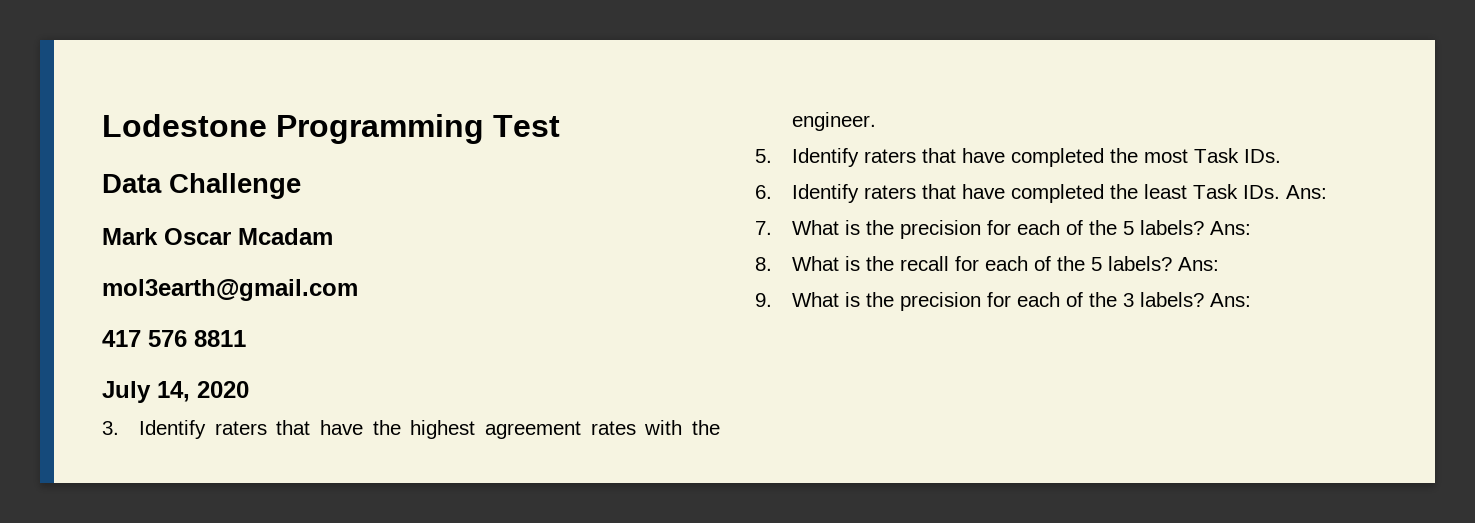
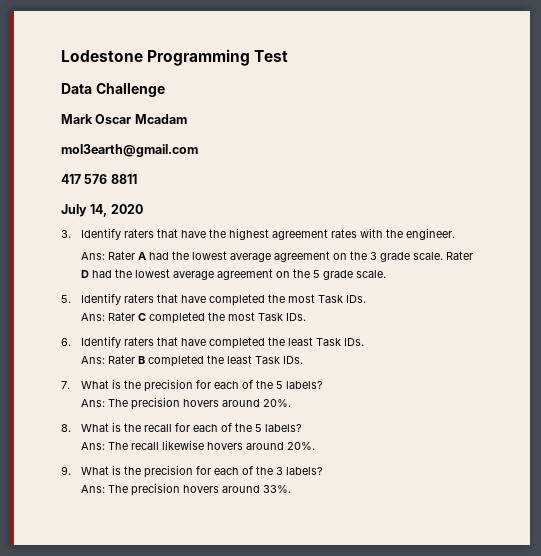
+ Ans: Rater A had the lowest average agreement on the 3 grade scale. Rater D had the lowest average agreement on the 5 grade scale.
+ Ans: Rater C completed the most Task IDs.
- 6. Identify raters that have completed the least Task IDs. Ans:
+ 6. Identify raters that have completed the least Task IDs.
+ Ans: Rater B completed the least Task IDs.
- 7. What is the precision for each of the 5 labels? Ans:
+ 7. What is the precision for each of the 5 labels?
+ Ans: The precision hovers around 20%.
- 8. What is the recall for each of the 5 labels? Ans:
+ 8. What is the recall for each of the 5 labels?
+ Ans: The recall likewise hovers around 20%.
- 9. What is the precision for each of the 3 labels? Ans:
+ 9. What is the precision for each of the 3 labels?
+ Ans: The precision hovers around 33%.

